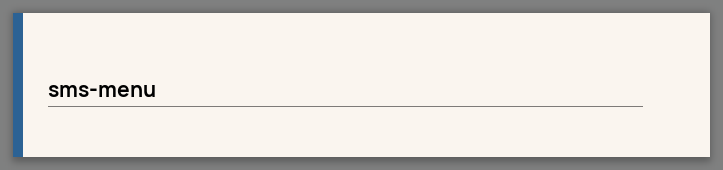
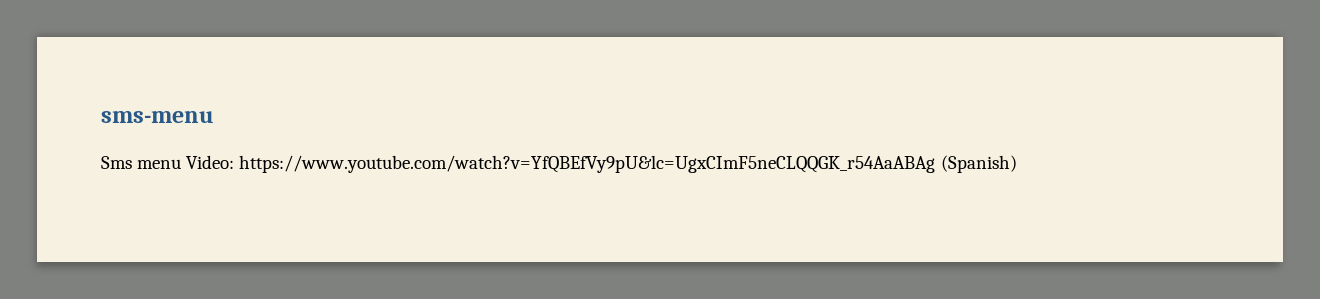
+ Sms menu Video: https://www.youtube.com/watch?v=YfQBEfVy9pU&lc=UgxCImF5neCLQQGK_r54AaABAg (Spanish)

